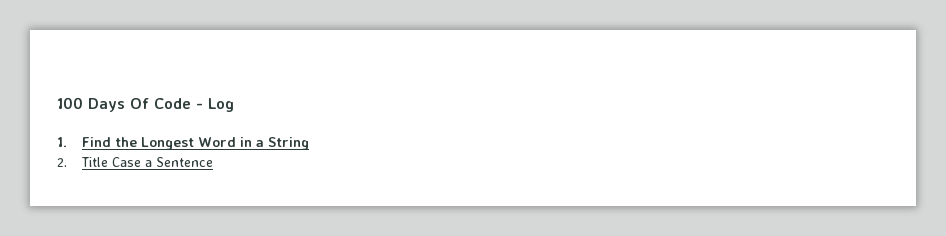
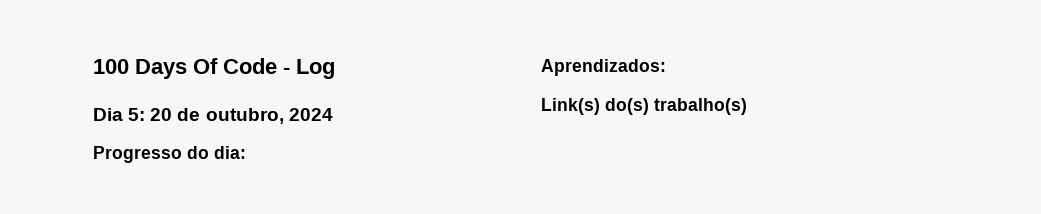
- 1. Find the Longest Word in a String
- 2. Title Case a Sentence
+ Dia 5: 20 de outubro, 2024
+ Progresso do dia:
+ Aprendizados:
+ Link(s) do(s) trabalho(s)

